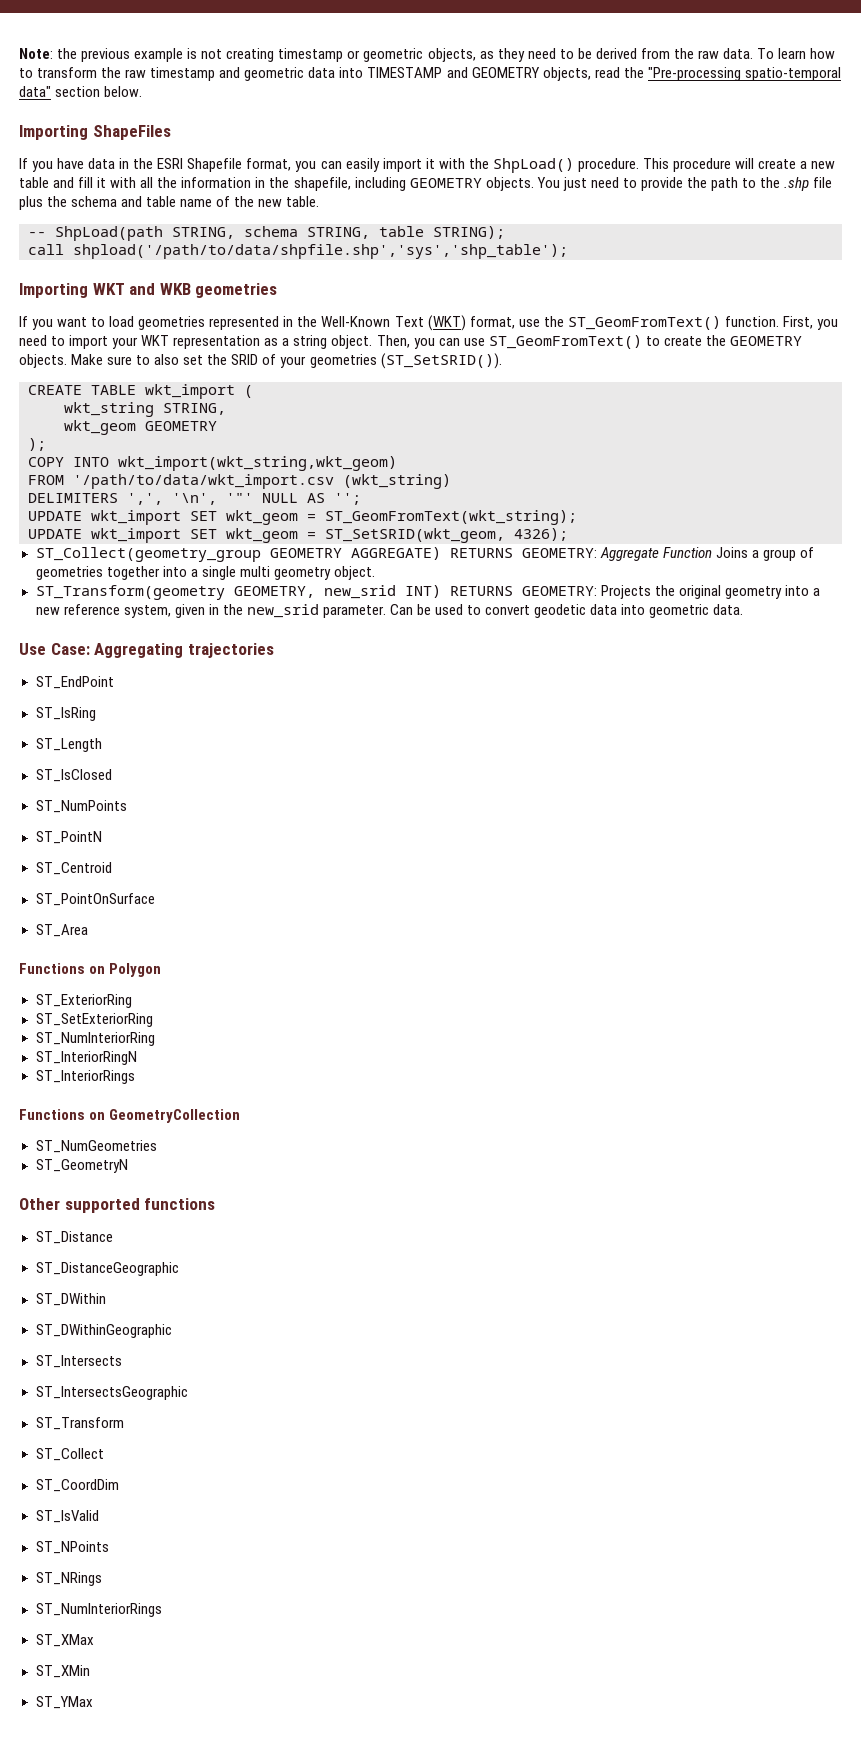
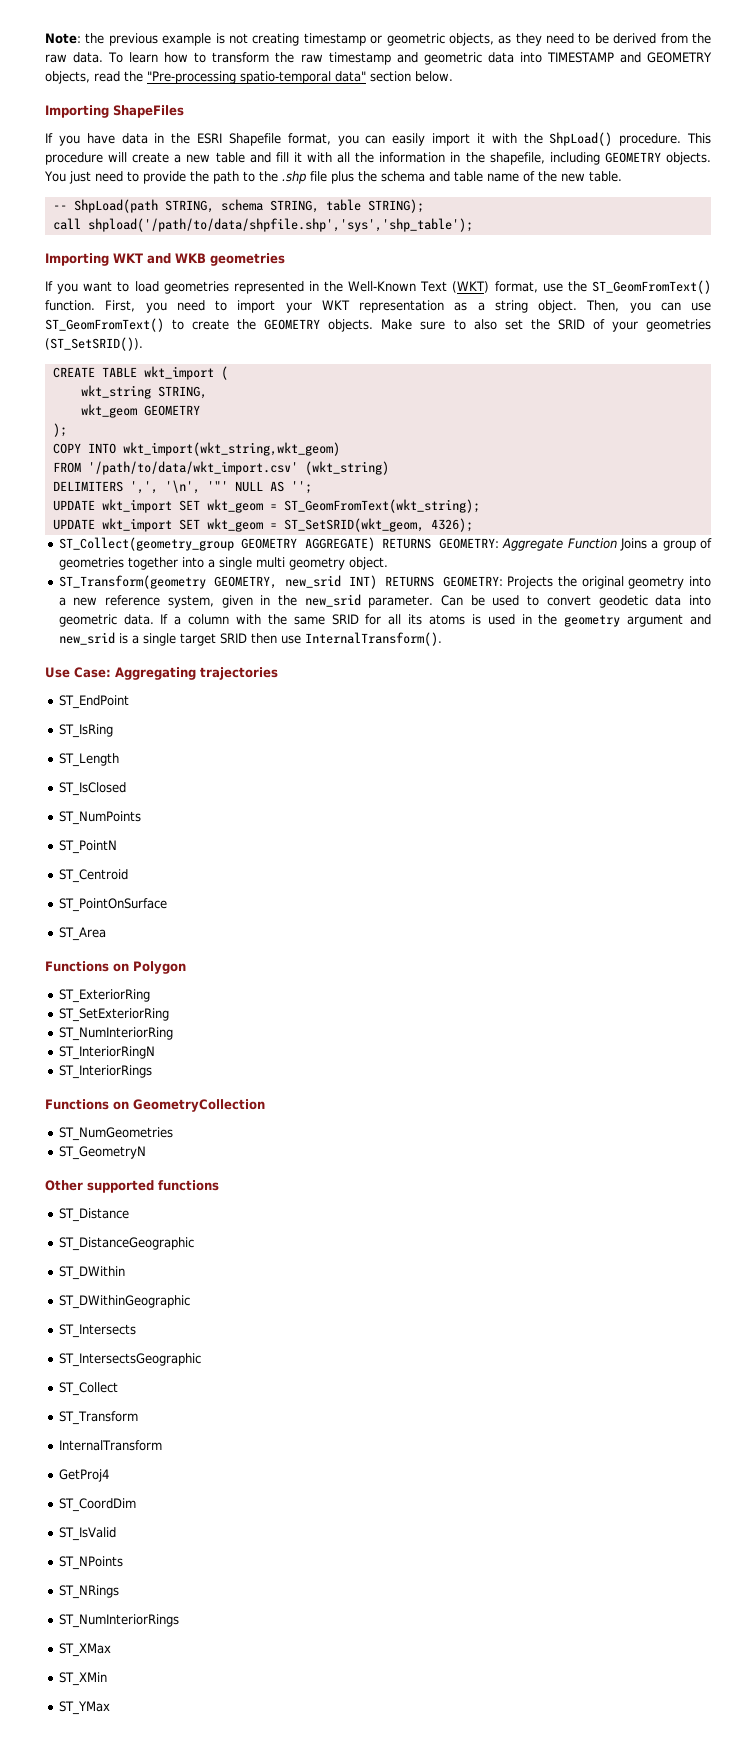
- FROM '/path/to/data/wkt_import.csv (wkt_string)
+ FROM '/path/to/data/wkt_import.csv' (wkt_string)
+ If a column with the same SRID for all its atoms is used in the geometry argument and new_srid is a single target SRID then use InternalTransform().
+ ST_Collect
- ST_Collect
+ InternalTransform
+ GetProj4

